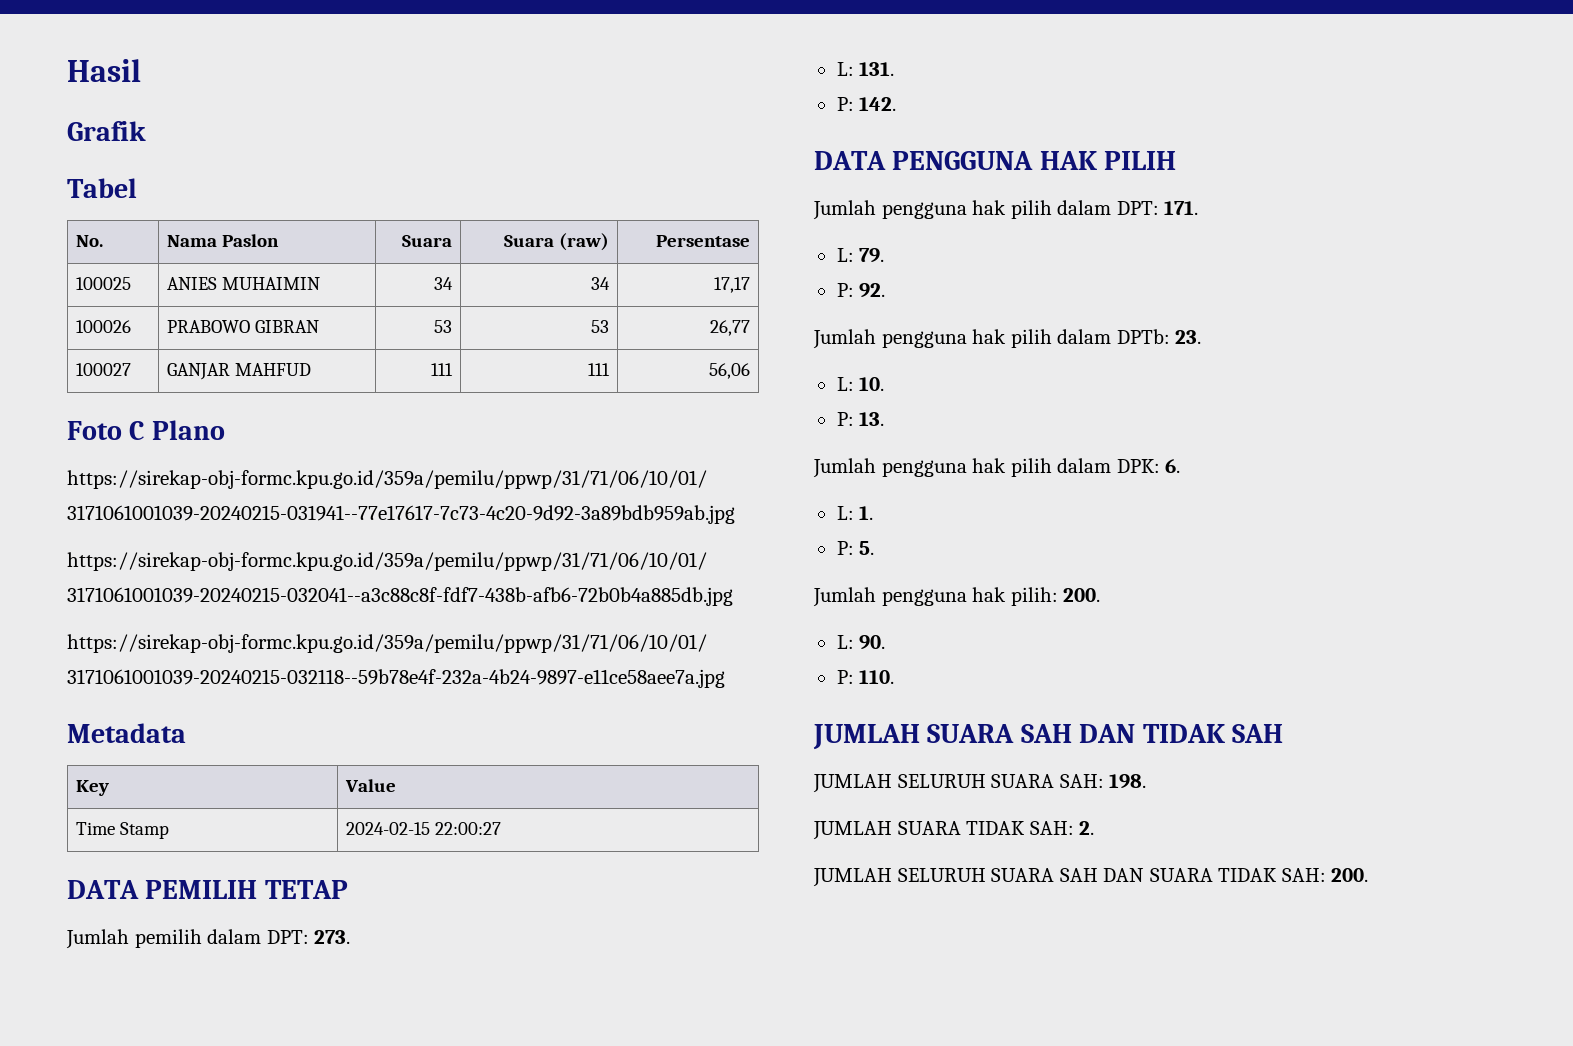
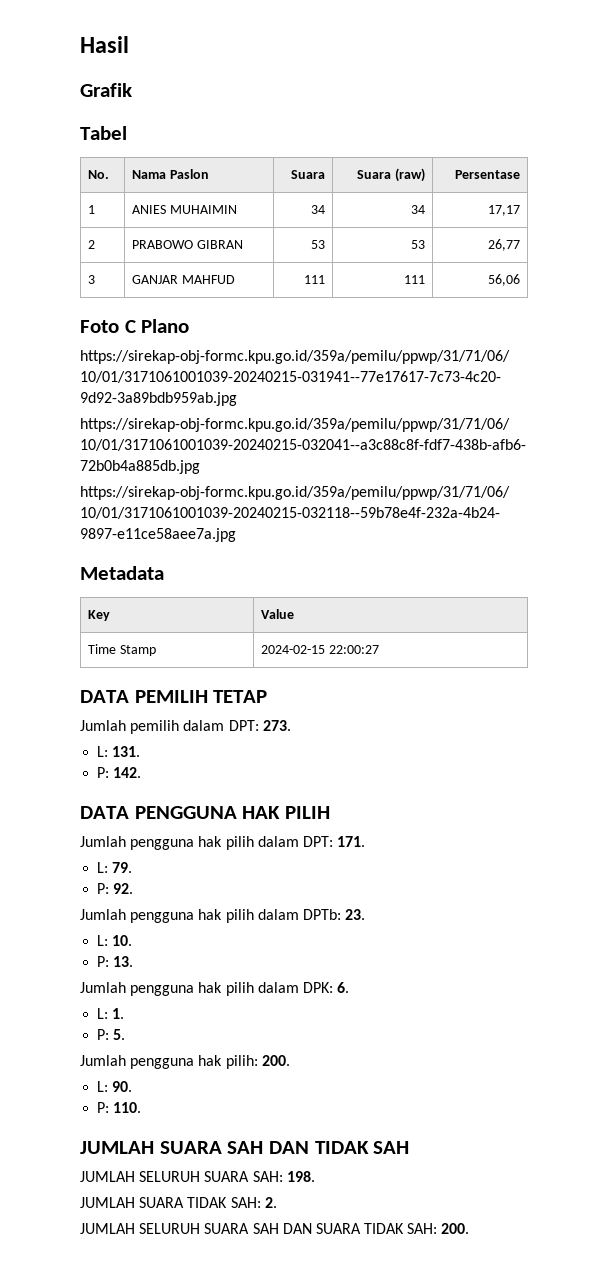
- 100025 | ANIES MUHAIMIN | 34 | 34 | 17,17
+ 1 | ANIES MUHAIMIN | 34 | 34 | 17,17
- 100026 | PRABOWO GIBRAN | 53 | 53 | 26,77
+ 2 | PRABOWO GIBRAN | 53 | 53 | 26,77
- 100027 | GANJAR MAHFUD | 111 | 111 | 56,06
+ 3 | GANJAR MAHFUD | 111 | 111 | 56,06

